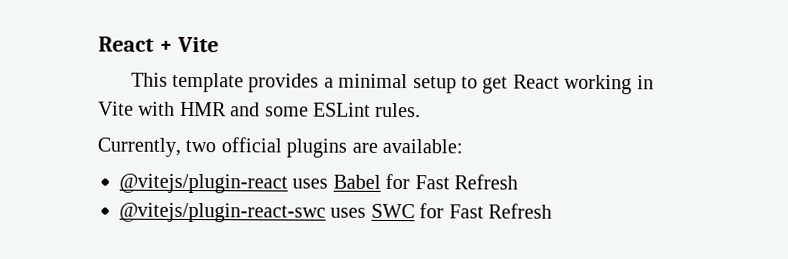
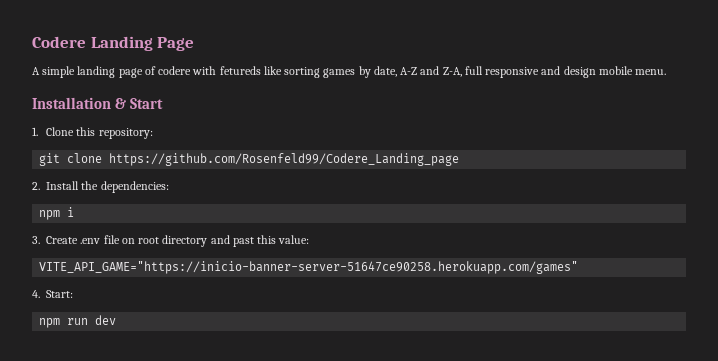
- React + Vite
- This template provides a minimal setup to get React working in Vite with HMR and some ESLint rules.
- Currently, two official plugins are available:
- @vitejs/plugin-react uses Babel for Fast Refresh
- @vitejs/plugin-react-swc uses SWC for Fast Refresh
+ Codere Landing Page
+ A simple landing page of codere with fetureds like sorting games by date, A-Z and Z-A, full responsive and design mobile menu.
+ Installation & Start
+ 1. Clone this repository:
+ git clone https://github.com/Rosenfeld99/Codere_Landing_page
+ 2. Install the dependencies:
+ npm i
+ 3. Create .env file on root directory and past this value:
+ VITE_API_GAME="https://inicio-banner-server-51647ce90258.herokuapp.com/games"
+ 4. Start:
+ npm run dev

